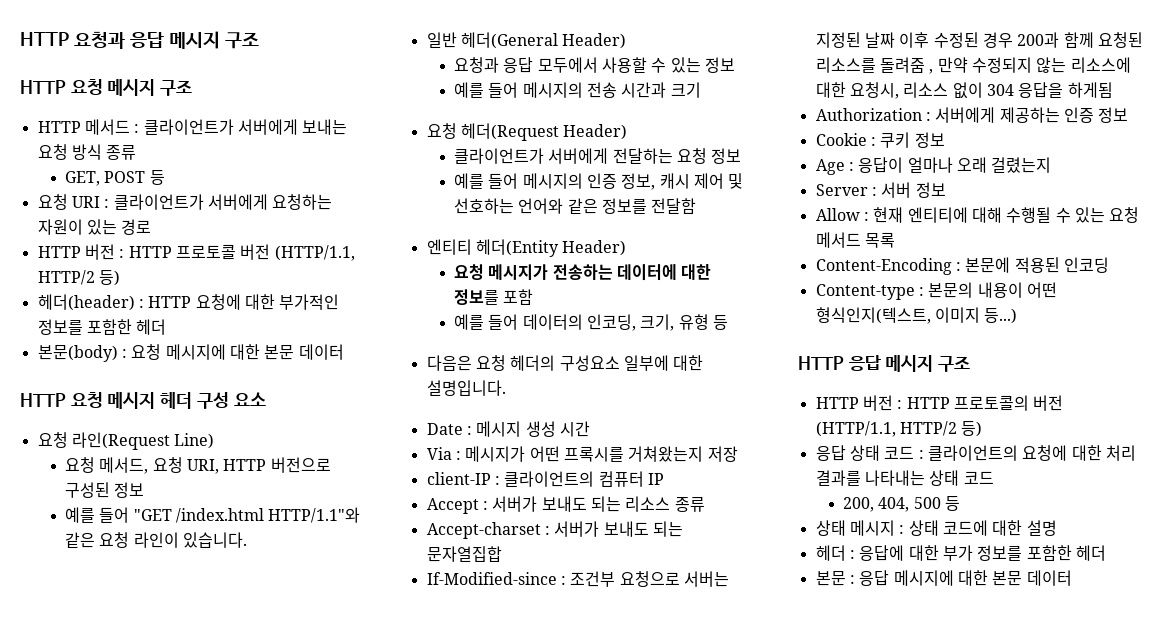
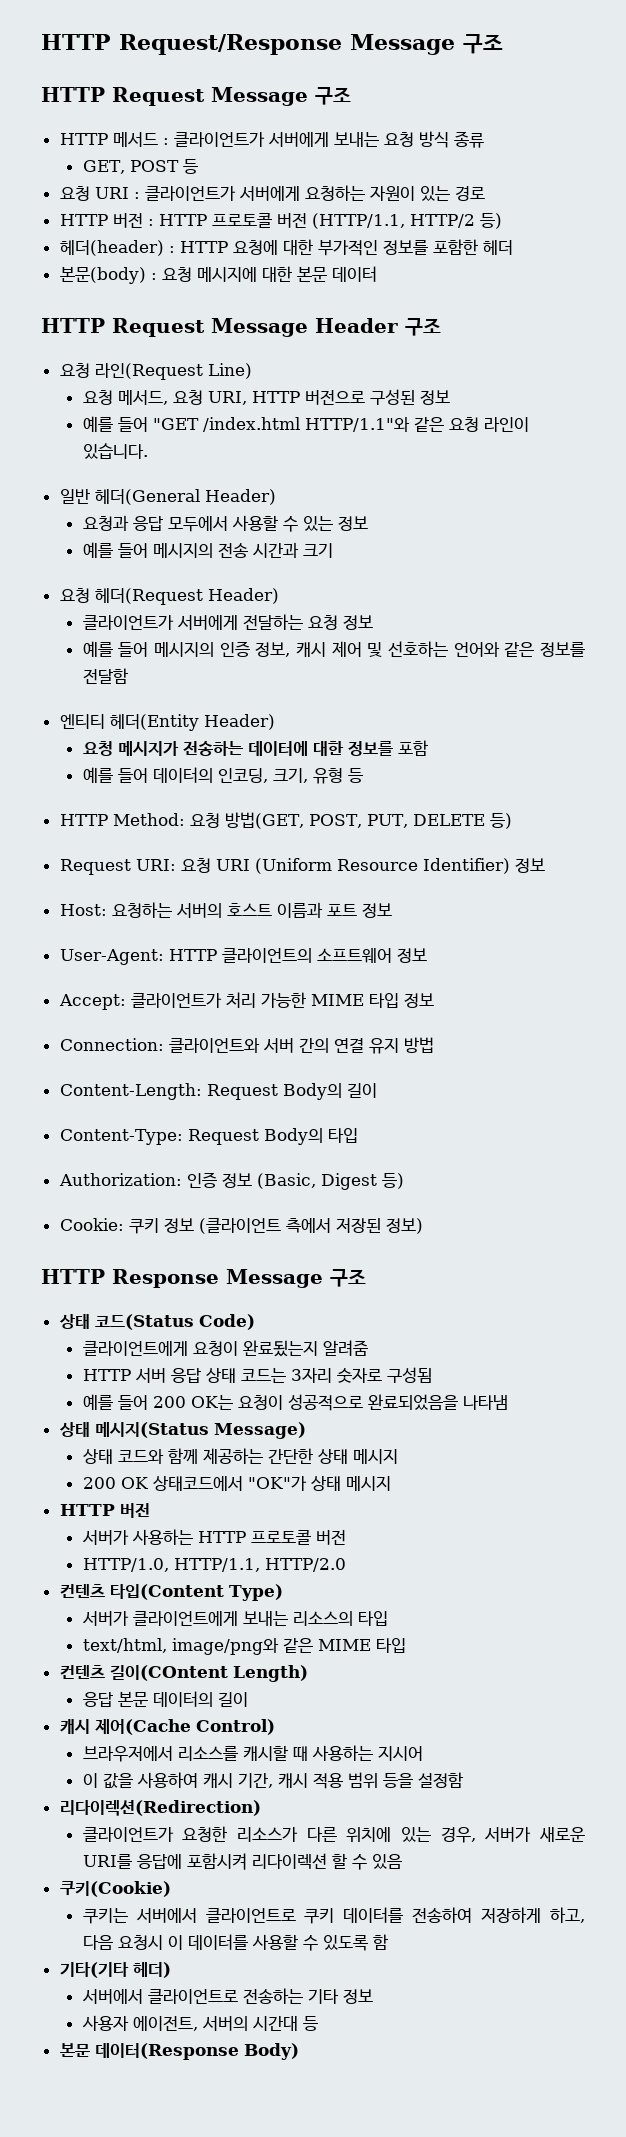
- HTTP 요청과 응답 메시지 구조
- HTTP 요청 메시지 구조
+ HTTP Request/Response Message 구조
+ HTTP Request Message 구조
- HTTP 요청 메시지 헤더 구성 요소
+ HTTP Request Message Header 구조
- 다음은 요청 헤더의 구성요소 일부에 대한 설명입니다.
- Date : 메시지 생성 시간
- Via : 메시지가 어떤 프록시를 거쳐왔는지 저장
- client-IP : 클라이언트의 컴퓨터 IP
- Accept : 서버가 보내도 되는 리소스 종류
- Accept-charset : 서버가 보내도 되는 문자열집합
- If-Modified-since : 조건부 요청으로 서버는 지정된 날짜 이후 수정된 경우 200과 함께 요청된 리소스를 돌려줌 , 만약 수정되지 않는 리소스에 대한 요청시, 리소스 없이 304 응답을 하게됨
- Authorization : 서버에게 제공하는 인증 정보
- Cookie : 쿠키 정보
- Age : 응답이 얼마나 오래 걸렸는지
- Server : 서버 정보
- Allow : 현재 엔티티에 대해 수행될 수 있는 요청 메서드 목록
- Content-Encoding : 본문에 적용된 인코딩
- Content-type : 본문의 내용이 어떤 형식인지(텍스트, 이미지 등...)
- HTTP 응답 메시지 구조
- HTTP 버전 : HTTP 프로토콜의 버전 (HTTP/1.1, HTTP/2 등)
- 응답 상태 코드 : 클라이언트의 요청에 대한 처리 결과를 나타내는 상태 코드
- 200, 404, 500 등
- 상태 메시지 : 상태 코드에 대한 설명
- 헤더 : 응답에 대한 부가 정보를 포함한 헤더
- 본문 : 응답 메시지에 대한 본문 데이터
+ HTTP Method: 요청 방법(GET, POST, PUT, DELETE 등)
+ Request URI: 요청 URI (Uniform Resource Identifier) 정보
+ Host: 요청하는 서버의 호스트 이름과 포트 정보
+ User-Agent: HTTP 클라이언트의 소프트웨어 정보
+ Accept: 클라이언트가 처리 가능한 MIME 타입 정보
+ Connection: 클라이언트와 서버 간의 연결 유지 방법
+ Content-Length: Request Body의 길이
+ Content-Type: Request Body의 타입
+ Authorization: 인증 정보 (Basic, Digest 등)
+ Cookie: 쿠키 정보 (클라이언트 측에서 저장된 정보)
+ HTTP Response Message 구조
+ 상태 코드(Status Code)
+ 클라이언트에게 요청이 완료됬는지 알려줌
+ HTTP 서버 응답 상태 코드는 3자리 숫자로 구성됨
+ 예를 들어 200 OK는 요청이 성공적으로 완료되었음을 나타냄
+ 상태 메시지(Status Message)
+ 상태 코드와 함께 제공하는 간단한 상태 메시지
+ 200 OK 상태코드에서 "OK"가 상태 메시지
+ HTTP 버전
+ 서버가 사용하는 HTTP 프로토콜 버전
+ HTTP/1.0, HTTP/1.1, HTTP/2.0
+ 컨텐츠 타입(Content Type)
+ 서버가 클라이언트에게 보내는 리소스의 타입
+ text/html, image/png와 같은 MIME 타입
+ 컨텐츠 길이(COntent Length)
+ 응답 본문 데이터의 길이
+ 캐시 제어(Cache Control)
+ 브라우저에서 리소스를 캐시할 때 사용하는 지시어
+ 이 값을 사용하여 캐시 기간, 캐시 적용 범위 등을 설정함
+ 리다이렉션(Redirection)
+ 클라이언트가 요청한 리소스가 다른 위치에 있는 경우, 서버가 새로운 URI를 응답에 포함시켜 리다이렉션 할 수 있음
+ 쿠키(Cookie)
+ 쿠키는 서버에서 클라이언트로 쿠키 데이터를 전송하여 저장하게 하고, 다음 요청시 이 데이터를 사용할 수 있도록 함
+ 기타(기타 헤더)
+ 서버에서 클라이언트로 전송하는 기타 정보
+ 사용자 에이전트, 서버의 시간대 등
+ 본문 데이터(Response Body)

